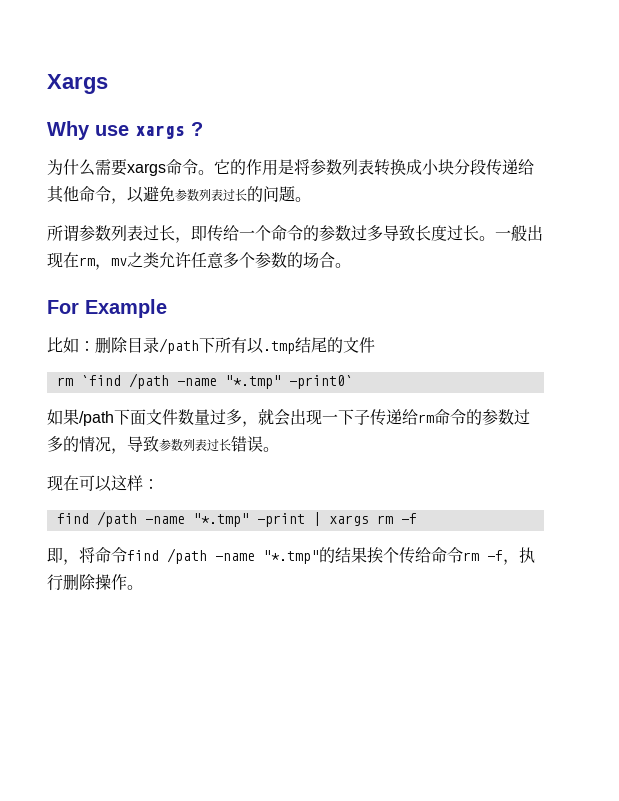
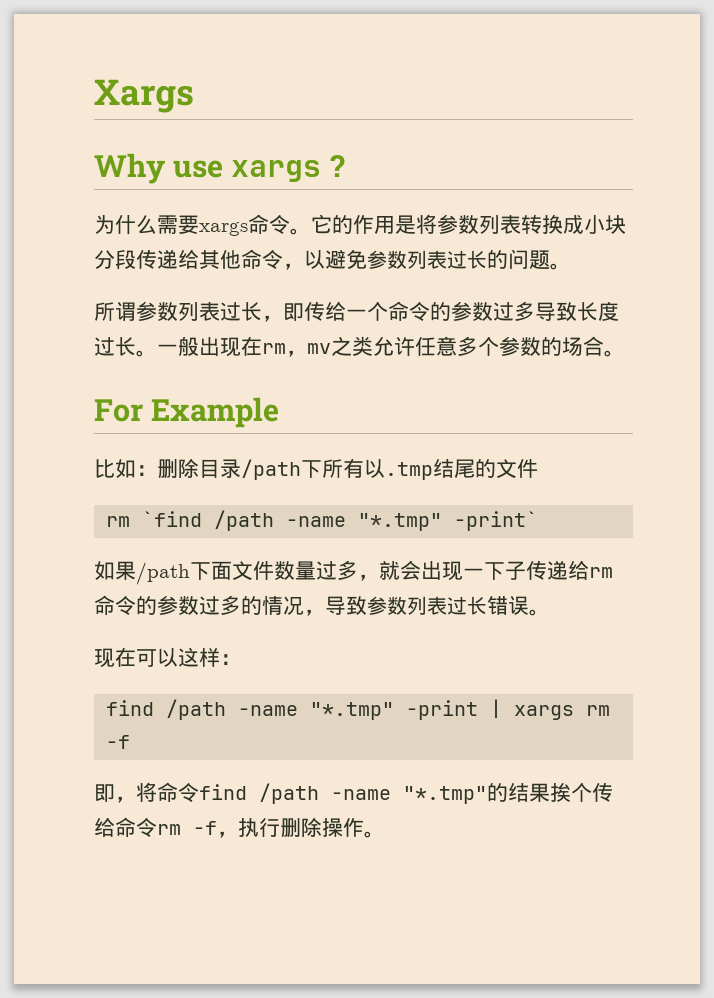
- rm `find /path -name "*.tmp" -print0`
+ rm `find /path -name "*.tmp" -print`

